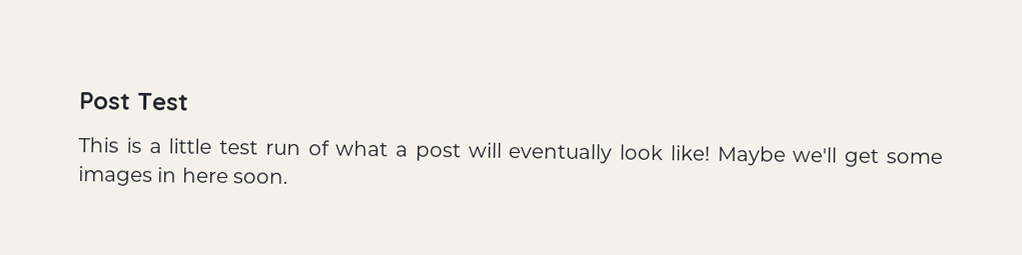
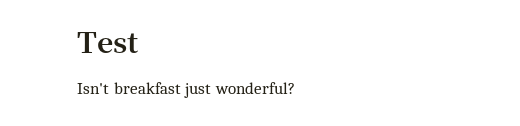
- Post Test
+ Test
- This is a little test run of what a post will eventually look like! Maybe we'll get some images in here soon.
+ Isn't breakfast just wonderful?

